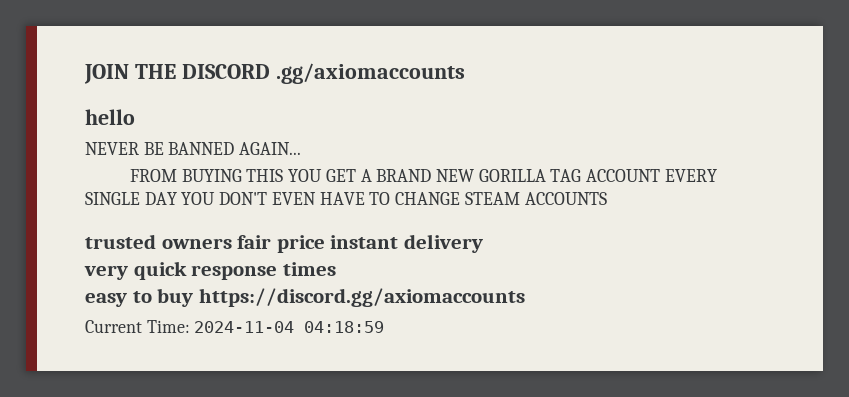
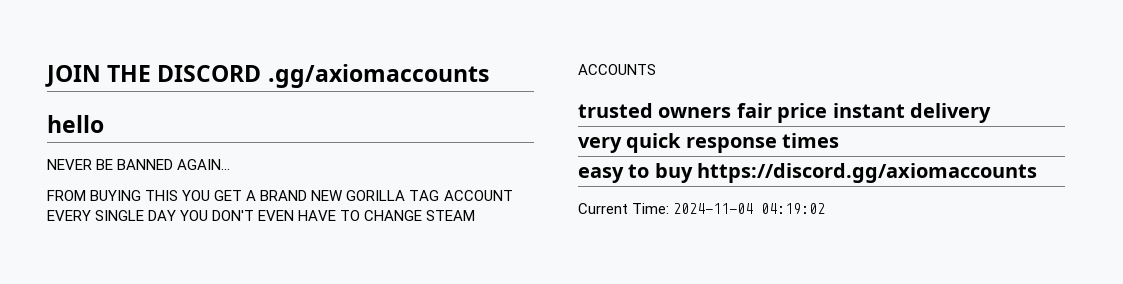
- Current Time: 2024-11-04 04:18:59
+ Current Time: 2024-11-04 04:19:02

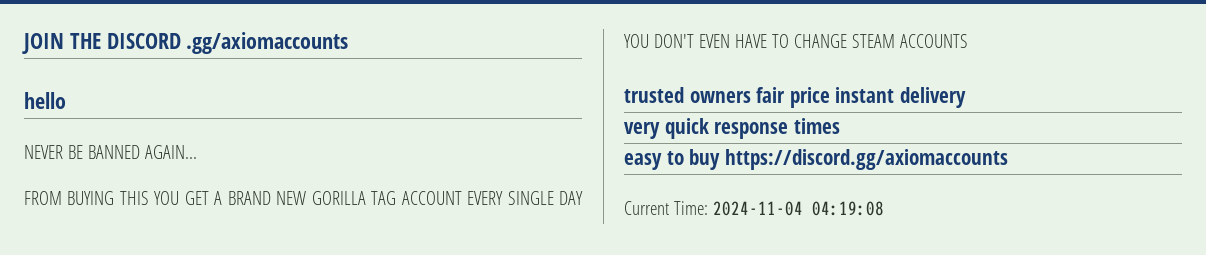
- Current Time: 2024-11-04 04:19:02
+ Current Time: 2024-11-04 04:19:08

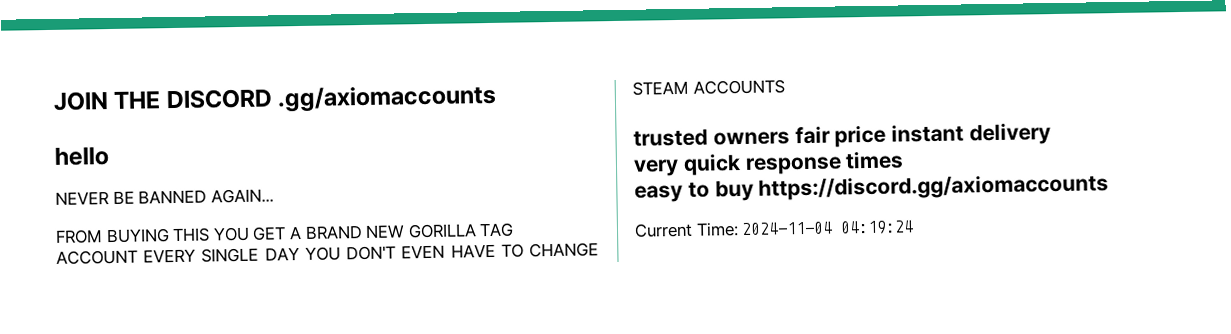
- Current Time: 2024-11-04 04:19:08
+ Current Time: 2024-11-04 04:19:24

